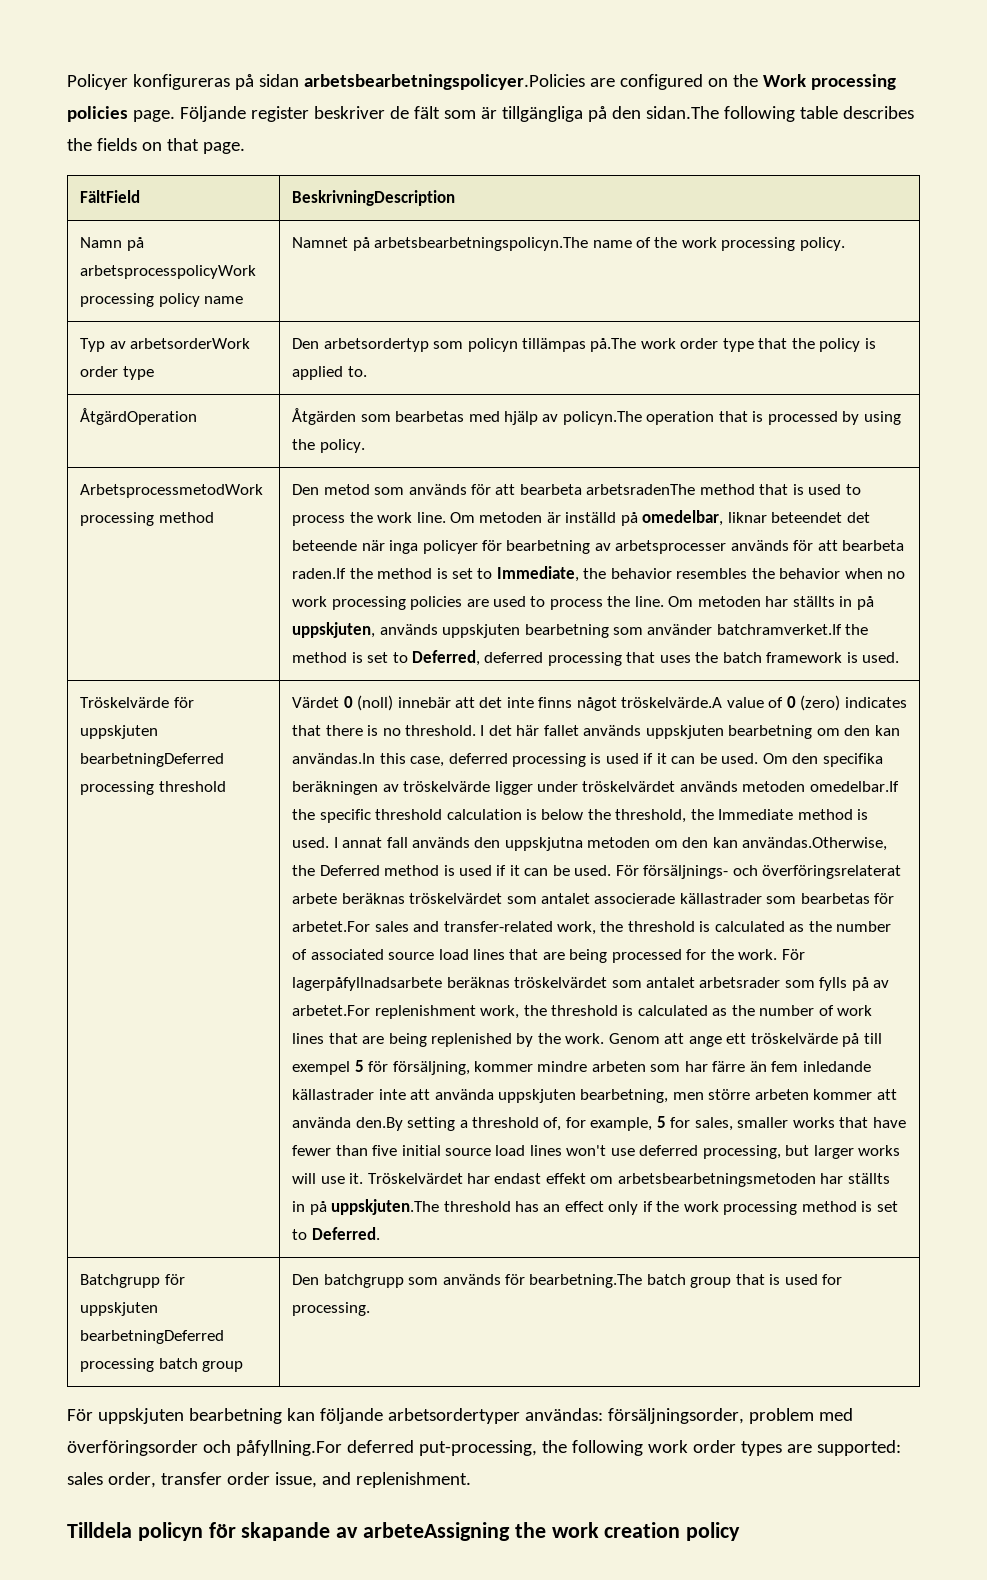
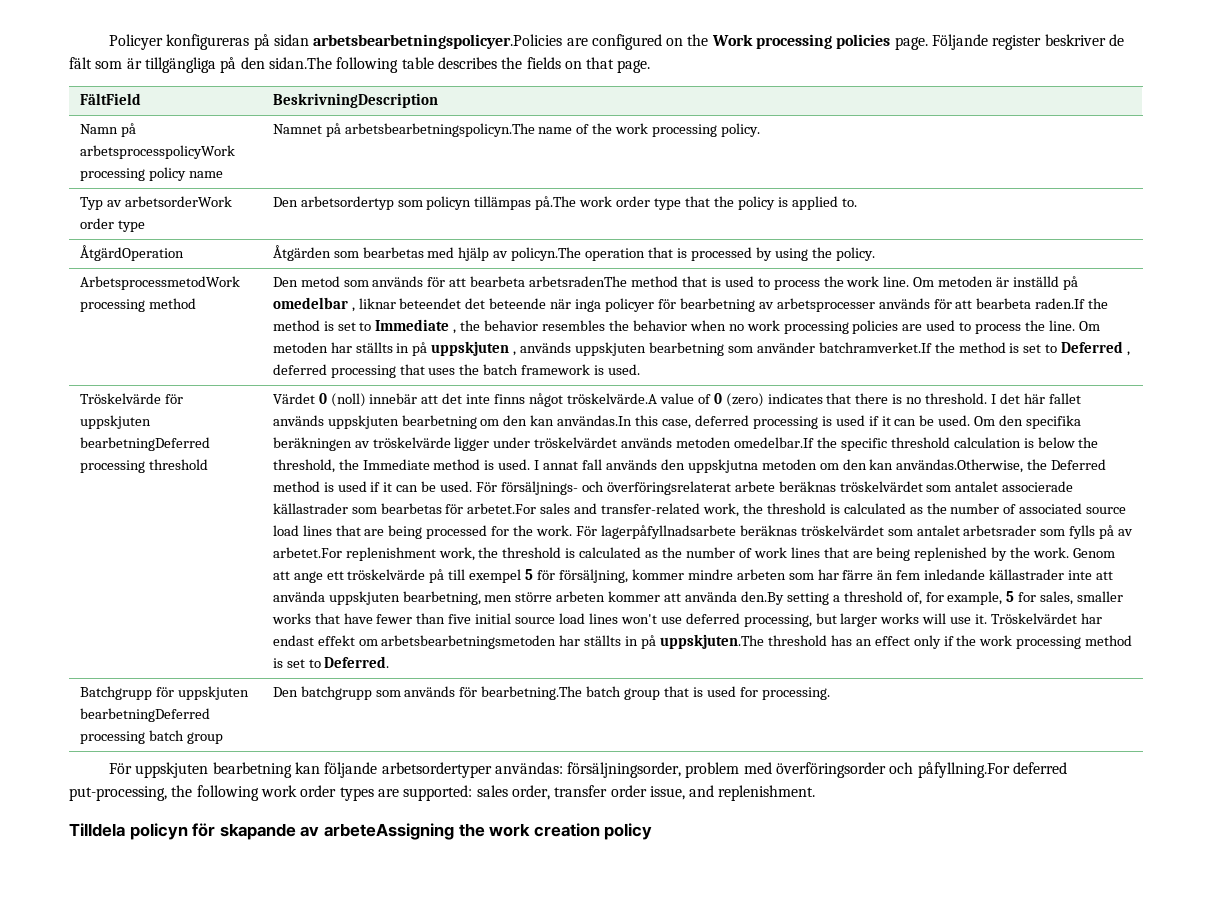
- Om metoden är inställd på omedelbar, liknar beteendet det beteende när inga policyer för bearbetning av arbetsprocesser används för att bearbeta raden.If the method is set to Immediate, the behavior resembles the behavior when no work processing policies are used to process the line.
+ Om metoden är inställd på omedelbar , liknar beteendet det beteende när inga policyer för bearbetning av arbetsprocesser används för att bearbeta raden.If the method is set to Immediate , the behavior resembles the behavior when no work processing policies are used to process the line.
- Om metoden har ställts in på uppskjuten, används uppskjuten bearbetning som använder batchramverket.If the method is set to Deferred, deferred processing that uses the batch framework is used.
+ Om metoden har ställts in på uppskjuten , används uppskjuten bearbetning som använder batchramverket.If the method is set to Deferred , deferred processing that uses the batch framework is used.

